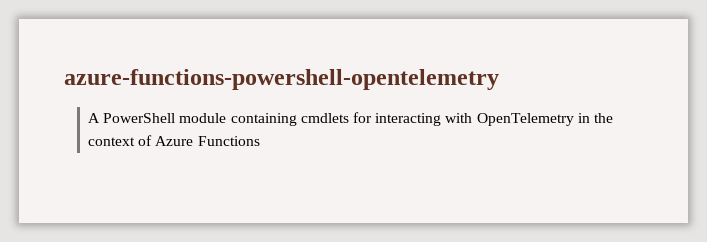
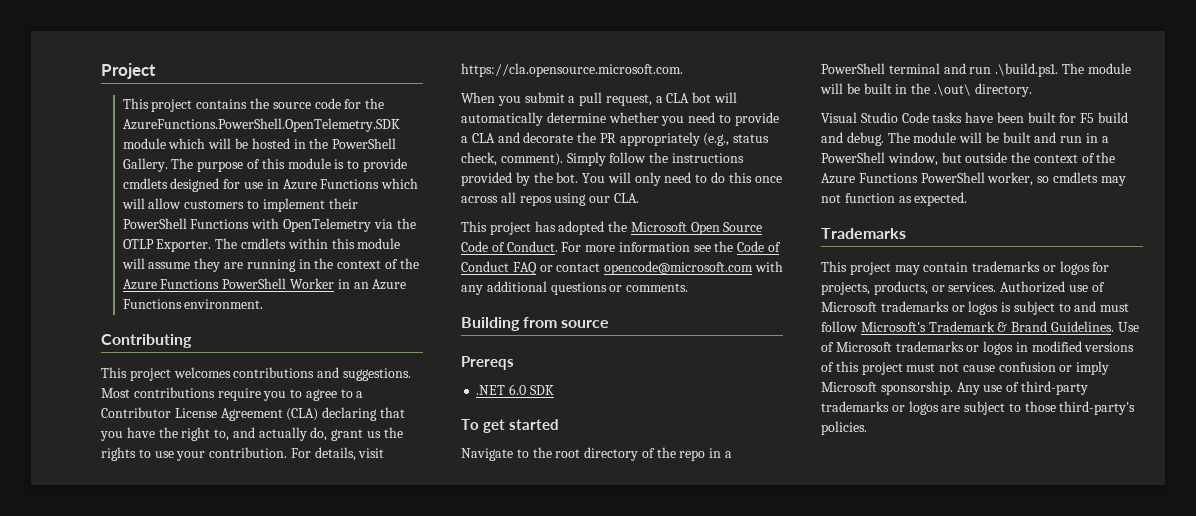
- azure-functions-powershell-opentelemetry
- A PowerShell module containing cmdlets for interacting with OpenTelemetry in the context of Azure Functions
+ Project
+ This project contains the source code for the AzureFunctions.PowerShell.OpenTelemetry.SDK module which will be hosted in the PowerShell Gallery. The purpose of this module is to provide cmdlets designed for use in Azure Functions which will allow customers to implement their PowerShell Functions with OpenTelemetry via the OTLP Exporter. The cmdlets within this module will assume they are running in the context of the Azure Functions PowerShell Worker in an Azure Functions environment.
+ Contributing
+ This project welcomes contributions and suggestions. Most contributions require you to agree to a Contributor License Agreement (CLA) declaring that you have the right to, and actually do, grant us the rights to use your contribution. For details, visit https://cla.opensource.microsoft.com.
+ When you submit a pull request, a CLA bot will automatically determine whether you need to provide a CLA and decorate the PR appropriately (e.g., status check, comment). Simply follow the instructions provided by the bot. You will only need to do this once across all repos using our CLA.
+ This project has adopted the Microsoft Open Source Code of Conduct. For more information see the Code of Conduct FAQ or contact opencode@microsoft.com with any additional questions or comments.
+ Building from source
+ Prereqs
+ .NET 6.0 SDK
+ To get started
+ Navigate to the root directory of the repo in a PowerShell terminal and run .\build.ps1. The module will be built in the .\out\ directory.
+ Visual Studio Code tasks have been built for F5 build and debug. The module will be built and run in a PowerShell window, but outside the context of the Azure Functions PowerShell worker, so cmdlets may not function as expected.
+ Trademarks
+ This project may contain trademarks or logos for projects, products, or services. Authorized use of Microsoft trademarks or logos is subject to and must follow Microsoft's Trademark & Brand Guidelines. Use of Microsoft trademarks or logos in modified versions of this project must not cause confusion or imply Microsoft sponsorship. Any use of third-party trademarks or logos are subject to those third-party's policies.

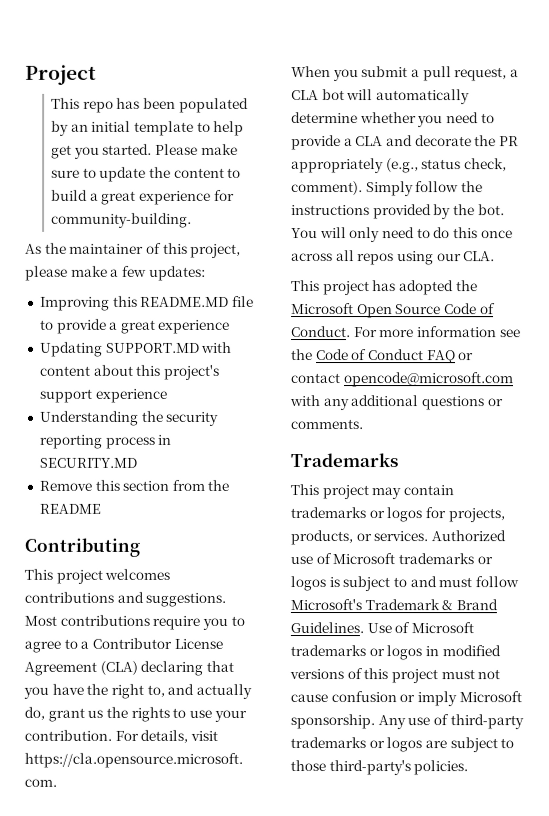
- This project contains the source code for the AzureFunctions.PowerShell.OpenTelemetry.SDK module which will be hosted in the PowerShell Gallery. The purpose of this module is to provide cmdlets designed for use in Azure Functions which will allow customers to implement their PowerShell Functions with OpenTelemetry via the OTLP Exporter. The cmdlets within this module will assume they are running in the context of the Azure Functions PowerShell Worker in an Azure Functions environment.
+ This repo has been populated by an initial template to help get you started. Please make sure to update the content to build a great experience for community-building.
+ As the maintainer of this project, please make a few updates:
+ Improving this README.MD file to provide a great experience
+ Updating SUPPORT.MD with content about this project's support experience
+ Understanding the security reporting process in SECURITY.MD
+ Remove this section from the README
- Building from source
- Prereqs
- .NET 6.0 SDK
- To get started
- Navigate to the root directory of the repo in a PowerShell terminal and run .\build.ps1. The module will be built in the .\out\ directory.
- Visual Studio Code tasks have been built for F5 build and debug. The module will be built and run in a PowerShell window, but outside the context of the Azure Functions PowerShell worker, so cmdlets may not function as expected.

